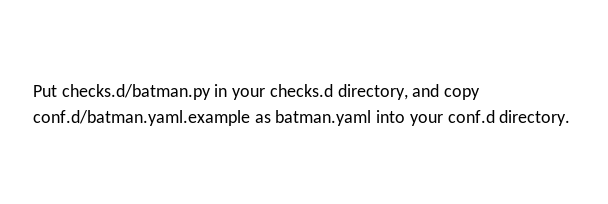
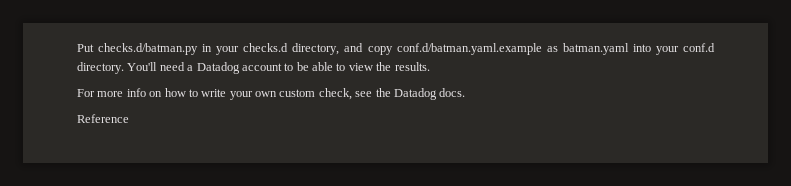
+ You'll need a Datadog account to be able to view the results.
+ For more info on how to write your own custom check, see the Datadog docs.
+ Reference

